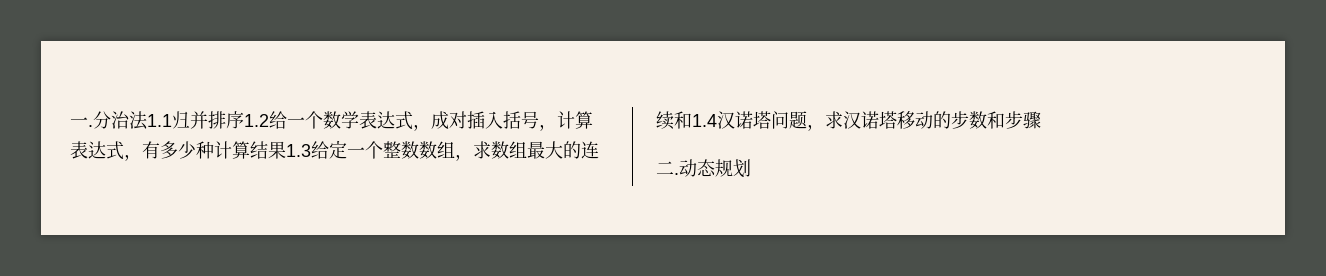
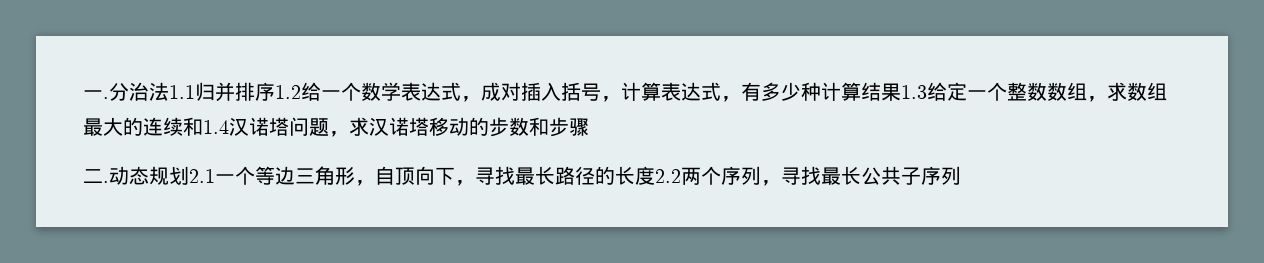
- 动态规划
+ 动态规划2.1一个等边三角形，自顶向下，寻找最长路径的长度2.2两个序列，寻找最长公共子序列

